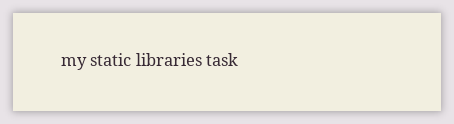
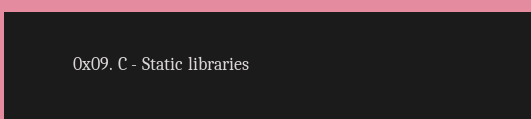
- my static libraries task
+ 0x09. C - Static libraries

